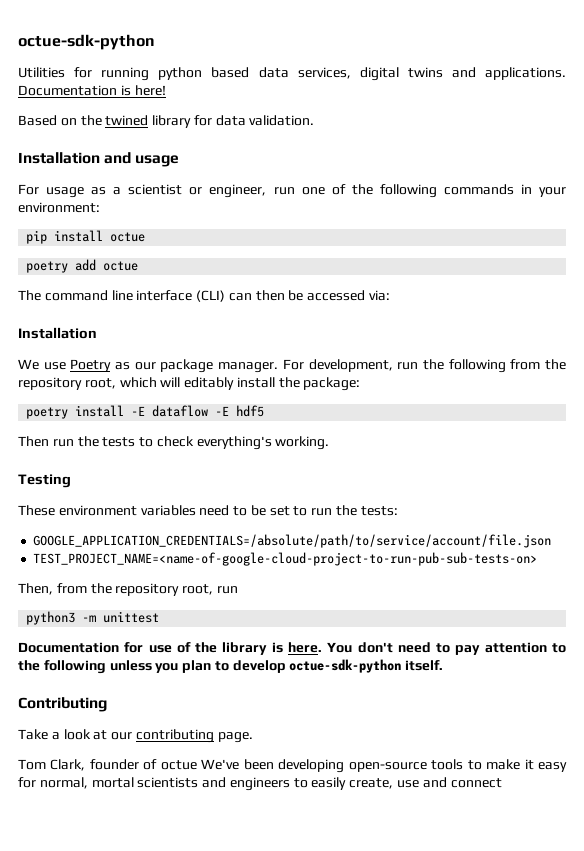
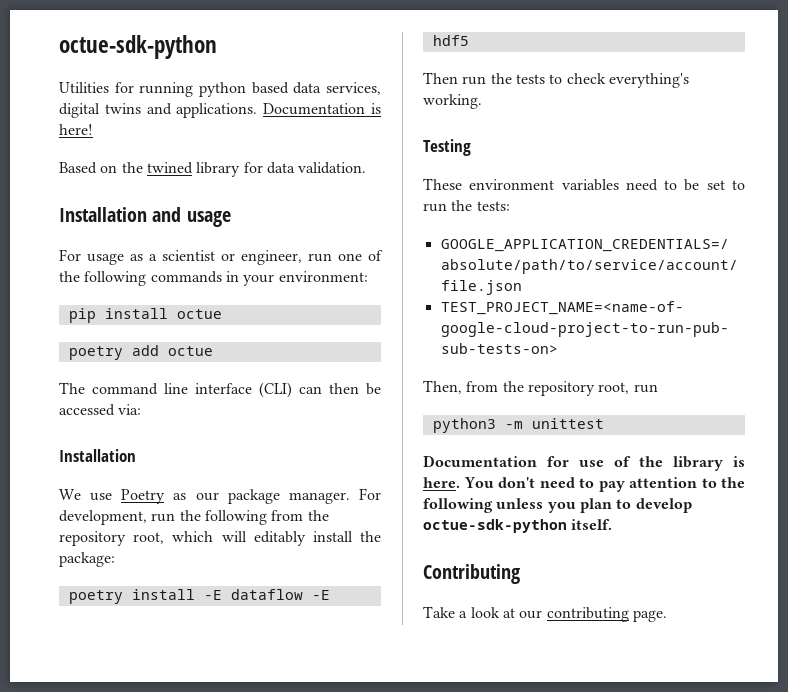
- Tom Clark, founder of octue We've been developing open-source tools to make it easy for normal, mortal scientists and engineers to easily create, use and connect

